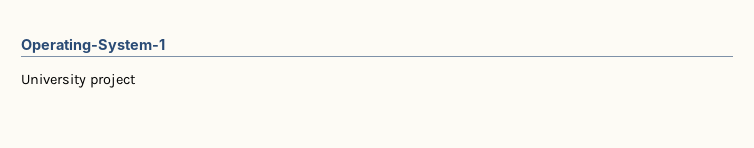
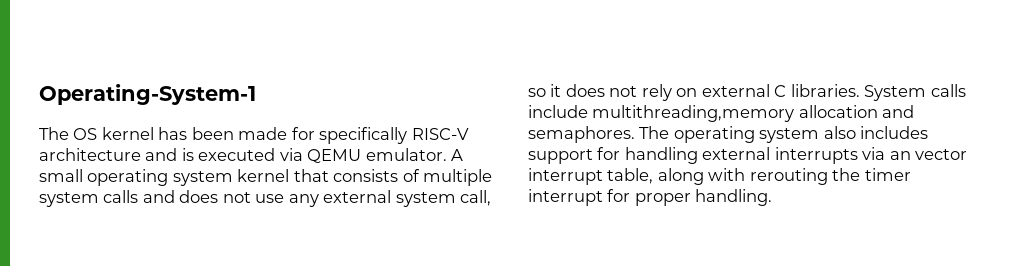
- University project
+ The OS kernel has been made for specifically RISC-V architecture and is executed via QEMU emulator. A small operating system kernel that consists of multiple system calls and does not use any external system call, so it does not rely on external C libraries. System calls include multithreading,memory allocation and semaphores. The operating system also includes support for handling external interrupts via an vector interrupt table, along with rerouting the timer interrupt for proper handling.

